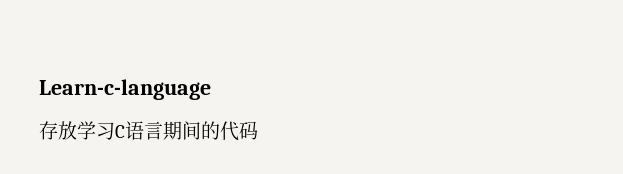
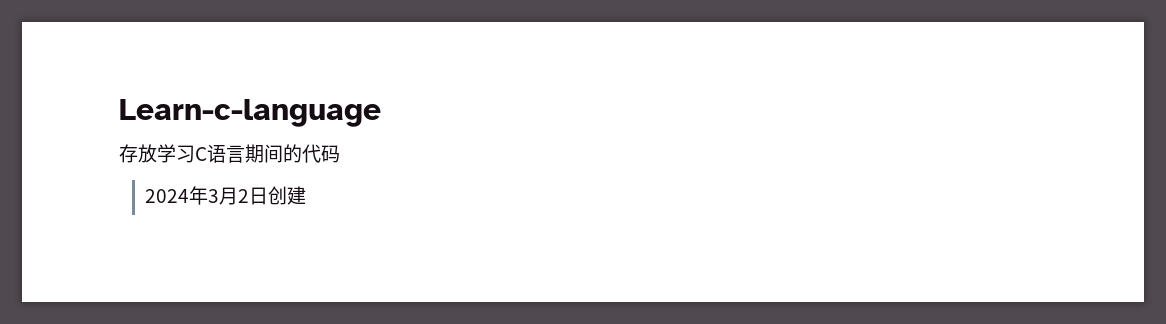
+ 2024年3月2日创建

